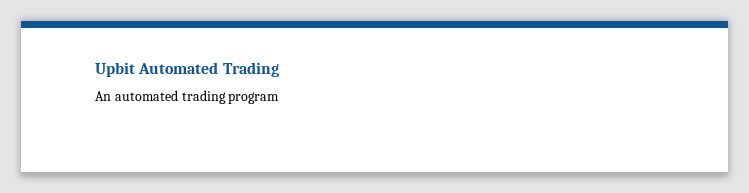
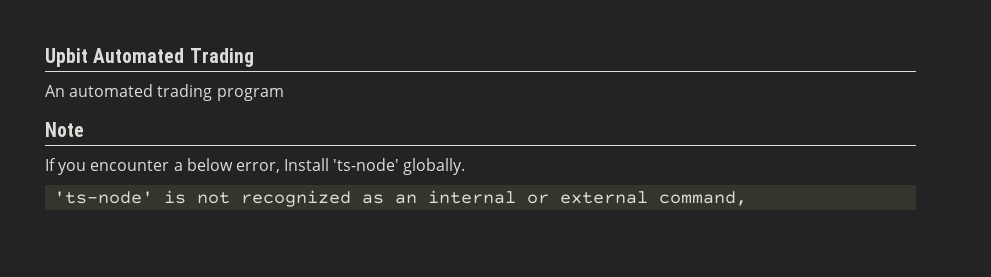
+ Note
+ If you encounter a below error, Install 'ts-node' globally.
+ 'ts-node' is not recognized as an internal or external command,

